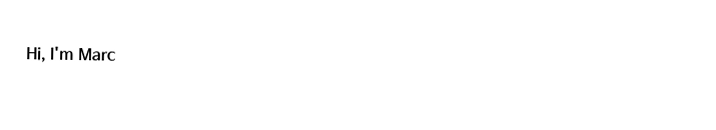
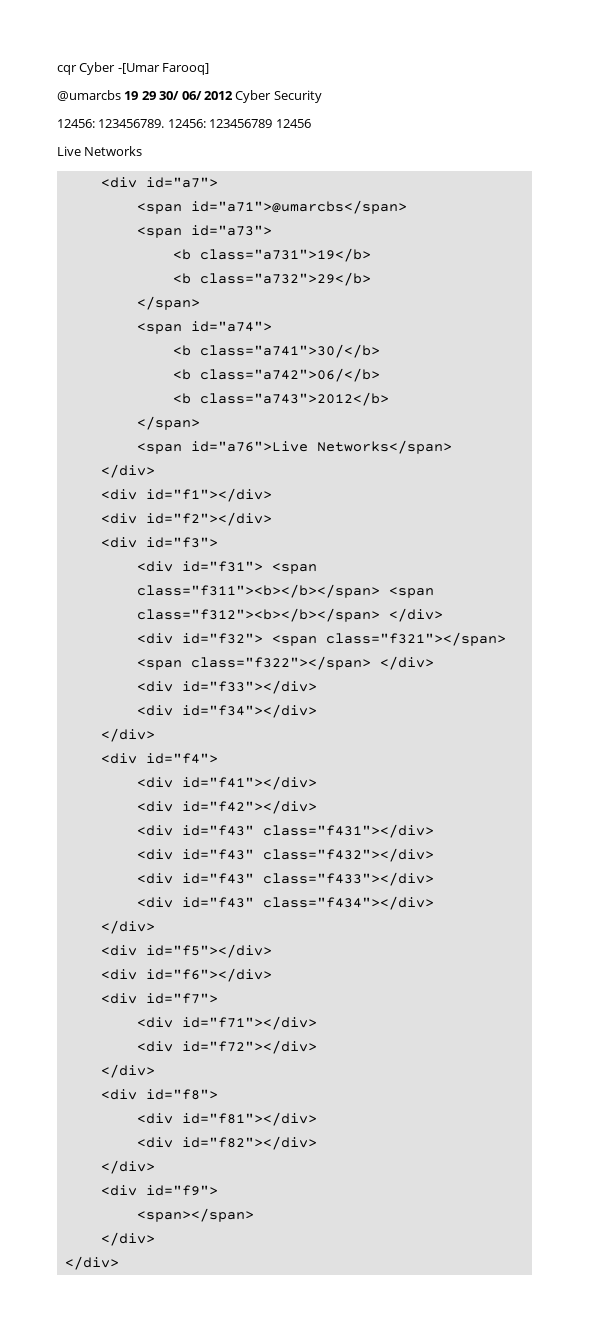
- Hi, I'm Marc
+ cqr Cyber -[Umar Farooq]
+ @umarcbs 19 29 30/ 06/ 2012 Cyber Security
+ 12456: 123456789. 12456: 123456789 12456
+ Live Networks
+ <div id="a7">
+ <span id="a71">@umarcbs</span>
+ <span id="a73">
+ <b class="a731">19</b>
+ <b class="a732">29</b>
+ </span>
+ <span id="a74">
+ <b class="a741">30/</b>
+ <b class="a742">06/</b>
+ <b class="a743">2012</b>
+ </span>
+ <span id="a76">Live Networks</span>
+ </div>
+ <div id="f1"></div>
+ <div id="f2"></div>
+ <div id="f3">
+ <div id="f31"> <span class="f311"><b></b></span> <span class="f312"><b></b></span> </div>
+ <div id="f32"> <span class="f321"></span> <span class="f322"></span> </div>
+ <div id="f33"></div>
+ <div id="f34"></div>
+ </div>
+ <div id="f4">
+ <div id="f41"></div>
+ <div id="f42"></div>
+ <div id="f43" class="f431"></div>
+ <div id="f43" class="f432"></div>
+ <div id="f43" class="f433"></div>
+ <div id="f43" class="f434"></div>
+ </div>
+ <div id="f5"></div>
+ <div id="f6"></div>
+ <div id="f7">
+ <div id="f71"></div>
+ <div id="f72"></div>
+ </div>
+ <div id="f8">
+ <div id="f81"></div>
+ <div id="f82"></div>
+ </div>
+ <div id="f9">
+ <span></span>
+ </div>
+ </div>

